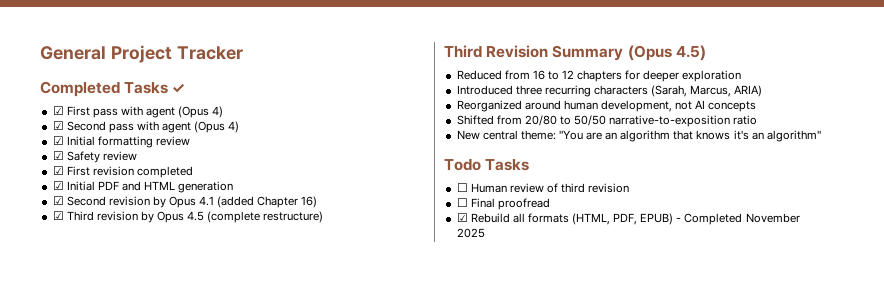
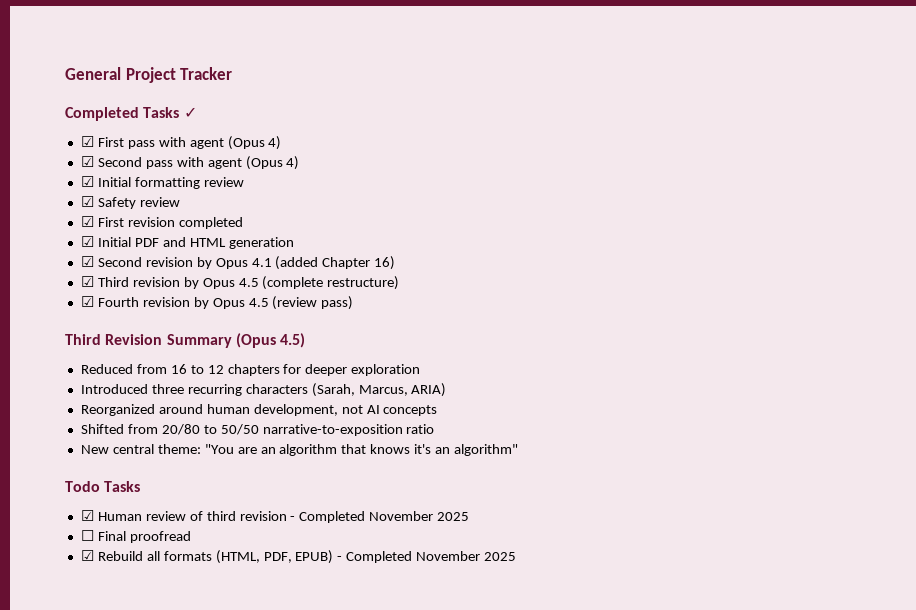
+ ☑ Fourth revision by Opus 4.5 (review pass)
- ☐ Human review of third revision
+ ☑ Human review of third revision - Completed November 2025

